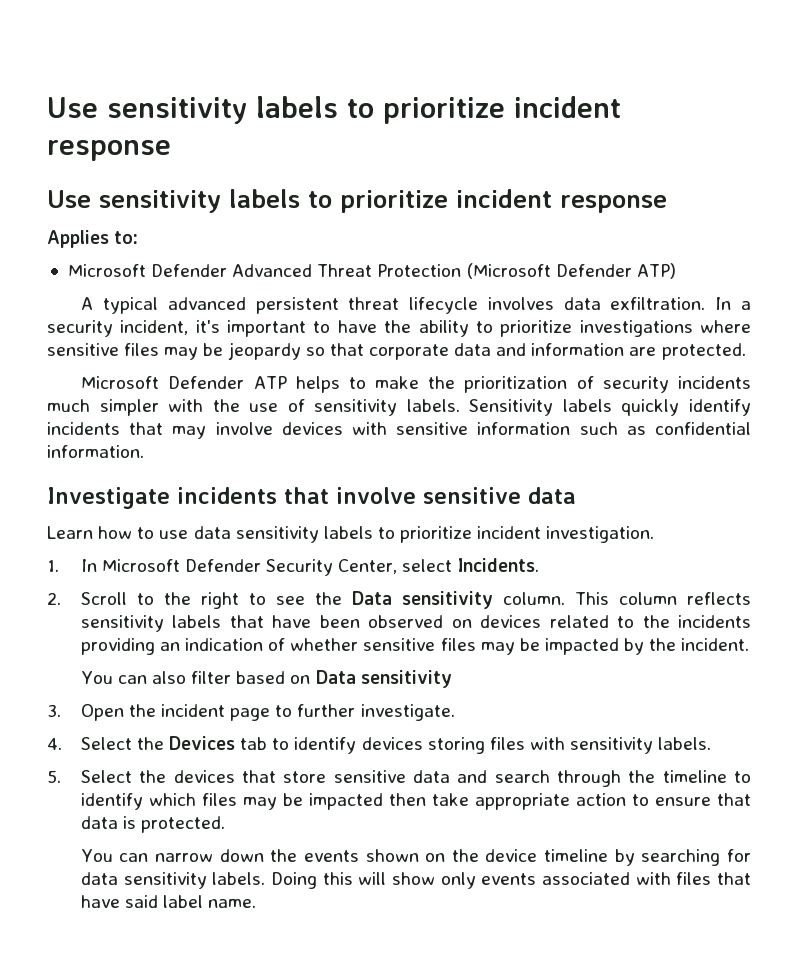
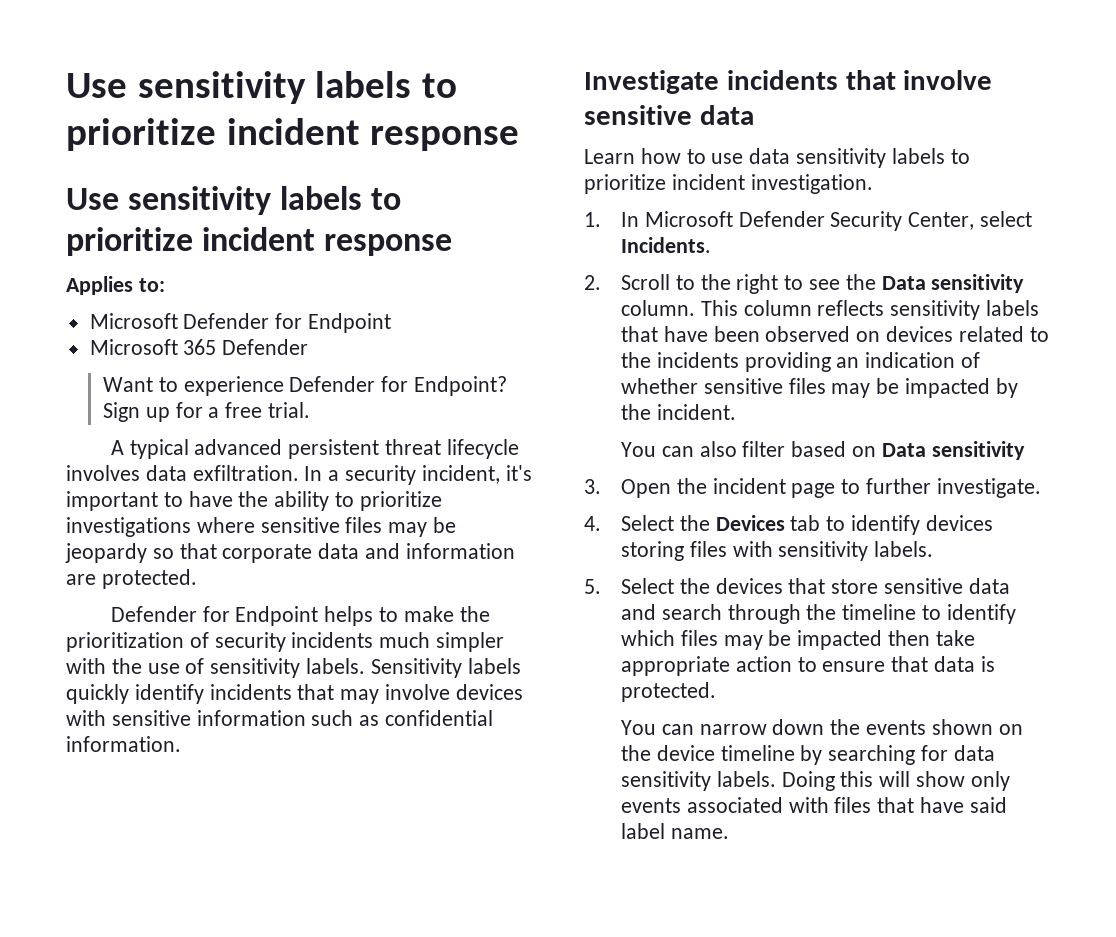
- Microsoft Defender Advanced Threat Protection (Microsoft Defender ATP)
+ Microsoft Defender for Endpoint
+ Microsoft 365 Defender
+ Want to experience Defender for Endpoint? Sign up for a free trial.
- Microsoft Defender ATP helps to make the prioritization of security incidents much simpler with the use of sensitivity labels.
+ Defender for Endpoint helps to make the prioritization of security incidents much simpler with the use of sensitivity labels.

